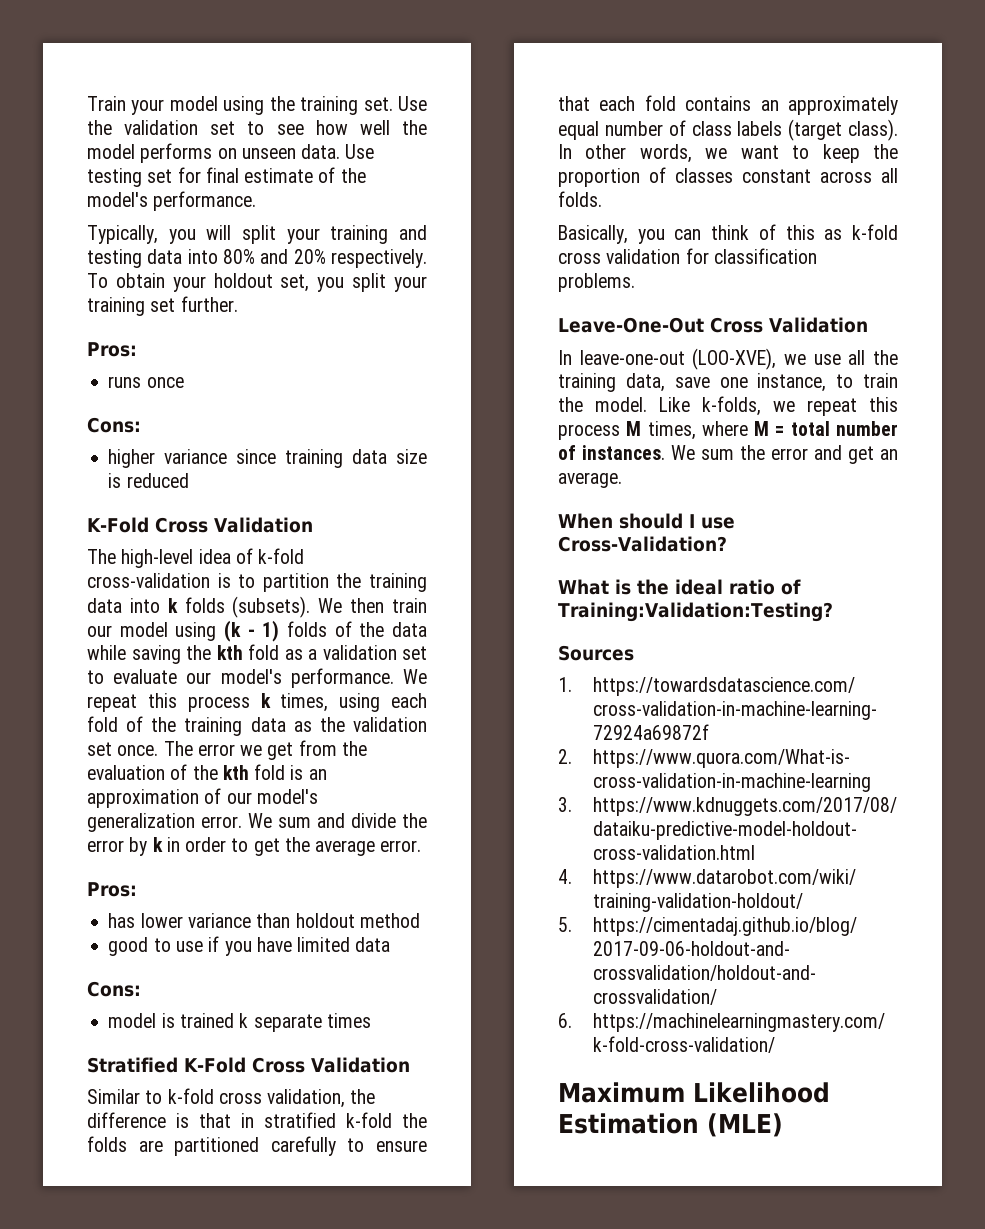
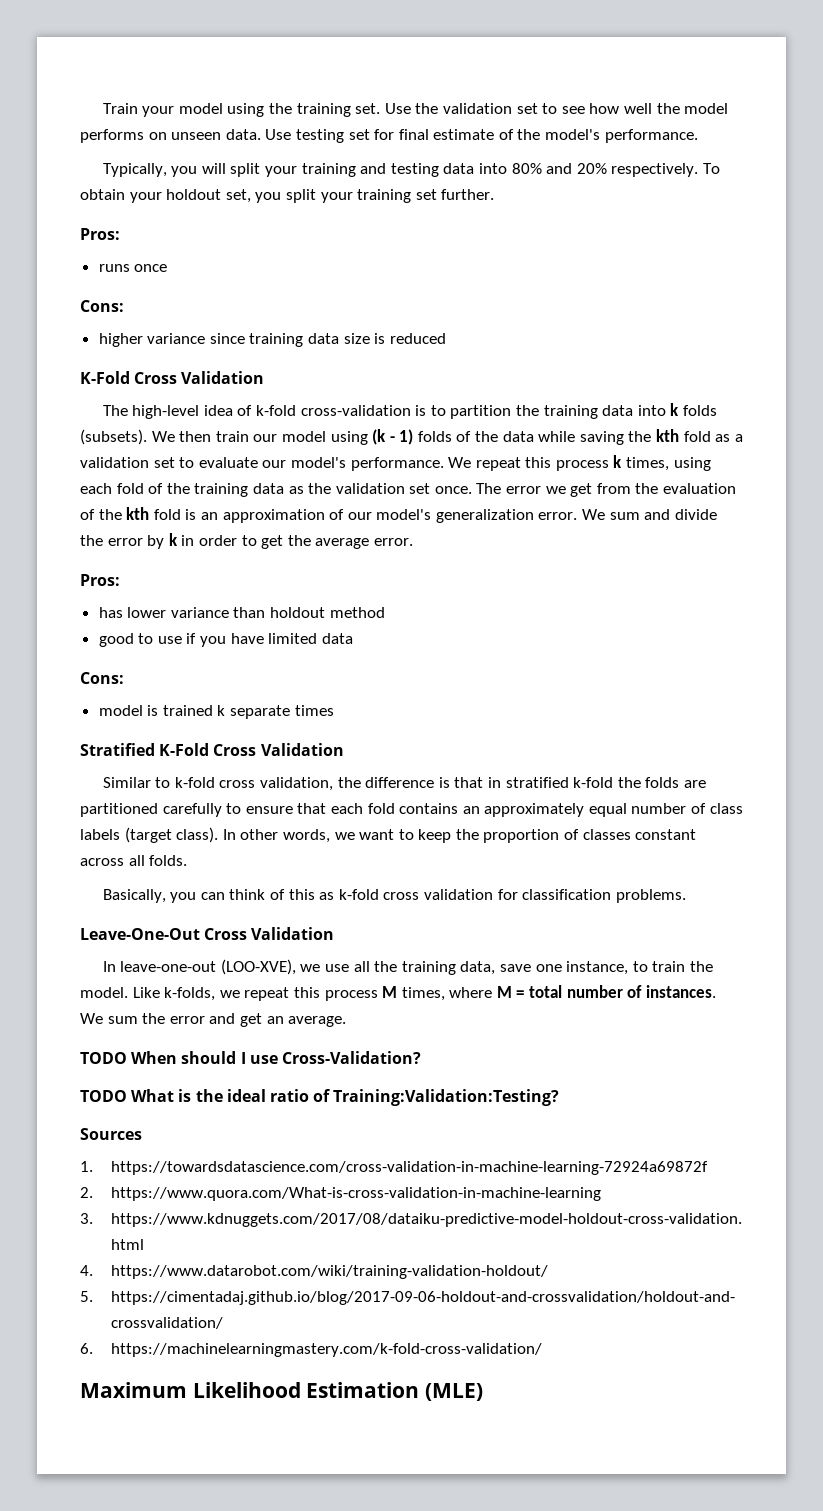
- When should I use Cross-Validation?
+ TODO When should I use Cross-Validation?
- What is the ideal ratio of Training:Validation:Testing?
+ TODO What is the ideal ratio of Training:Validation:Testing?

